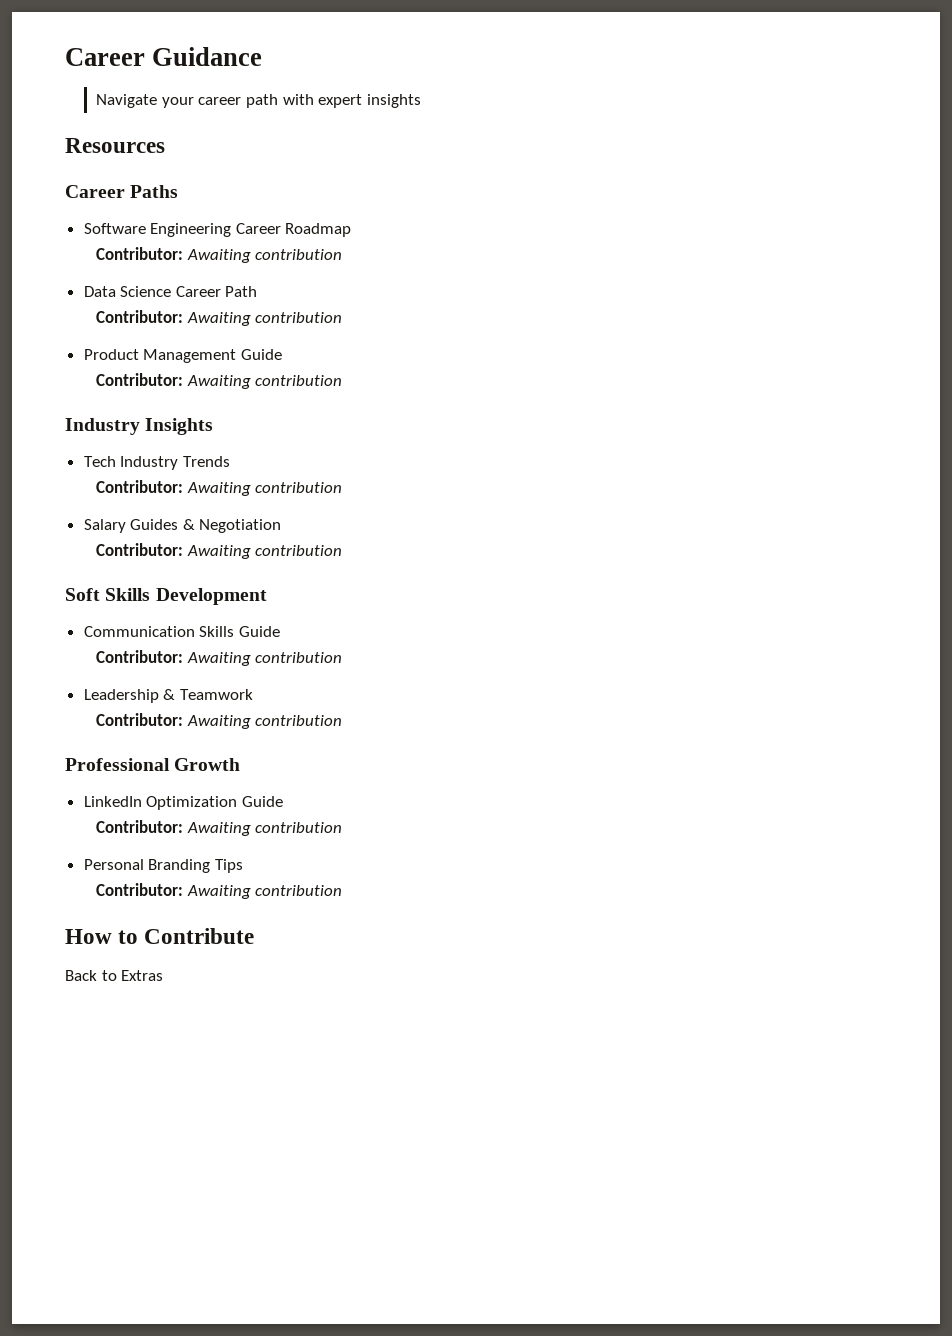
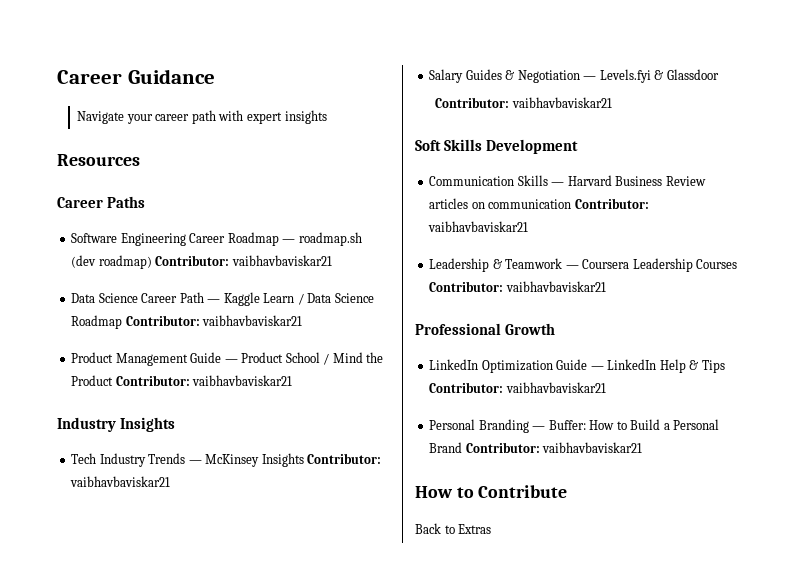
- Software Engineering Career Roadmap
- Contributor: Awaiting contribution
- Data Science Career Path
- Contributor: Awaiting contribution
- Product Management Guide
- Contributor: Awaiting contribution
+ Software Engineering Career Roadmap — roadmap.sh (dev roadmap) Contributor: vaibhavbaviskar21
+ Data Science Career Path — Kaggle Learn / Data Science Roadmap Contributor: vaibhavbaviskar21
+ Product Management Guide — Product School / Mind the Product Contributor: vaibhavbaviskar21
- Tech Industry Trends
- Contributor: Awaiting contribution
+ Tech Industry Trends — McKinsey Insights Contributor: vaibhavbaviskar21
- Salary Guides & Negotiation
- Contributor: Awaiting contribution
+ Salary Guides & Negotiation — Levels.fyi & Glassdoor
+ Contributor: vaibhavbaviskar21
- Communication Skills Guide
- Contributor: Awaiting contribution
- Leadership & Teamwork
- Contributor: Awaiting contribution
+ Communication Skills — Harvard Business Review articles on communication Contributor: vaibhavbaviskar21
+ Leadership & Teamwork — Coursera Leadership Courses Contributor: vaibhavbaviskar21
- LinkedIn Optimization Guide
- Contributor: Awaiting contribution
- Personal Branding Tips
- Contributor: Awaiting contribution
+ LinkedIn Optimization Guide — LinkedIn Help & Tips Contributor: vaibhavbaviskar21
+ Personal Branding — Buffer: How to Build a Personal Brand Contributor: vaibhavbaviskar21

